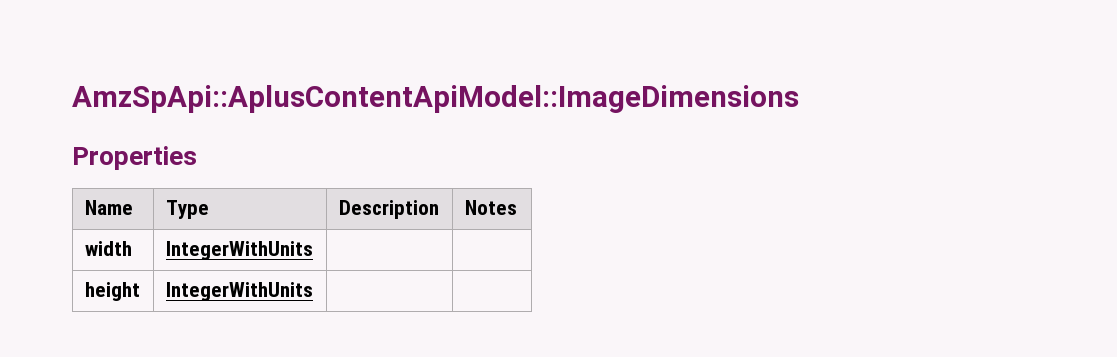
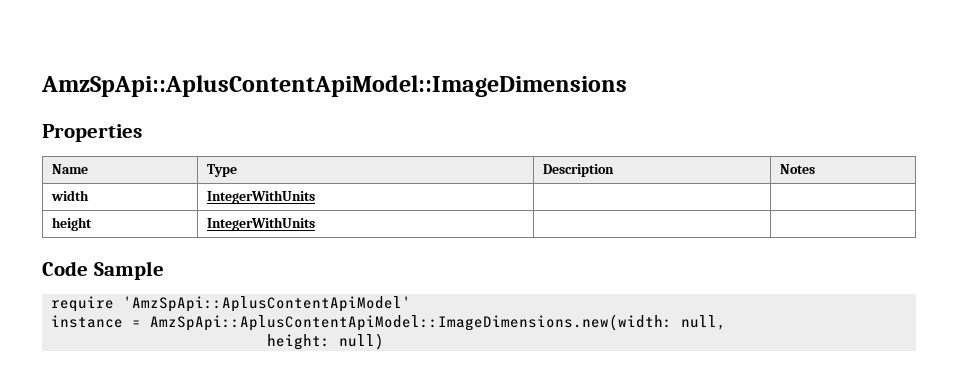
+ Code Sample
+ require 'AmzSpApi::AplusContentApiModel'
+ instance = AmzSpApi::AplusContentApiModel::ImageDimensions.new(width: null,
+ height: null)

